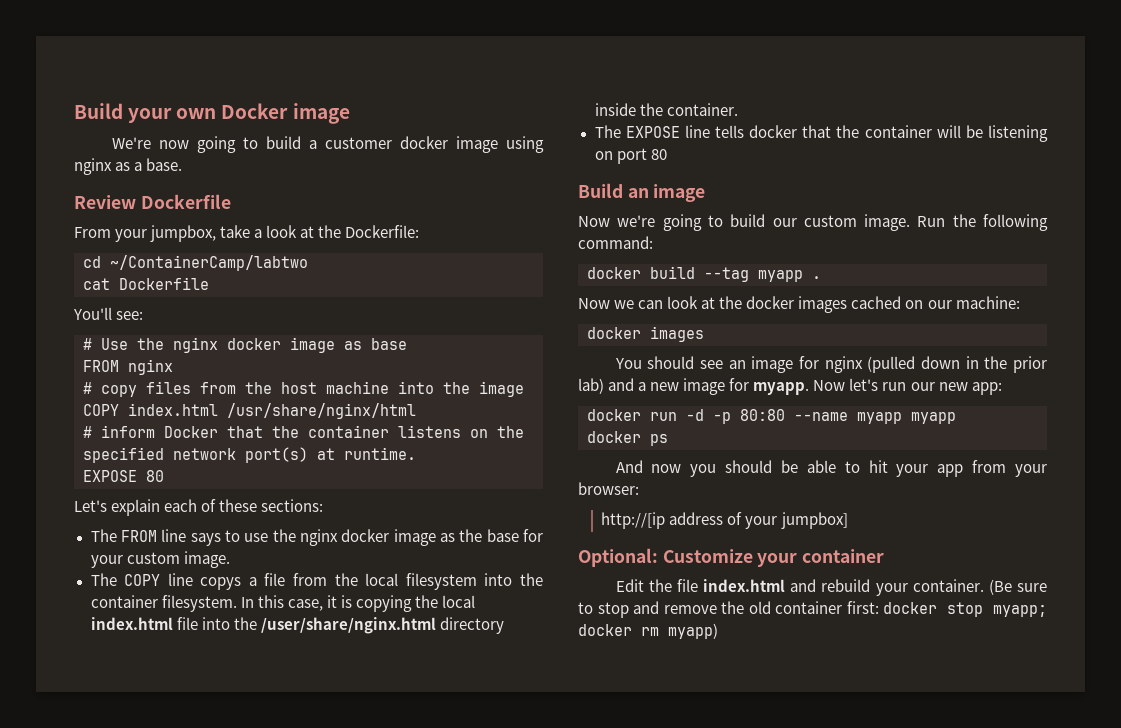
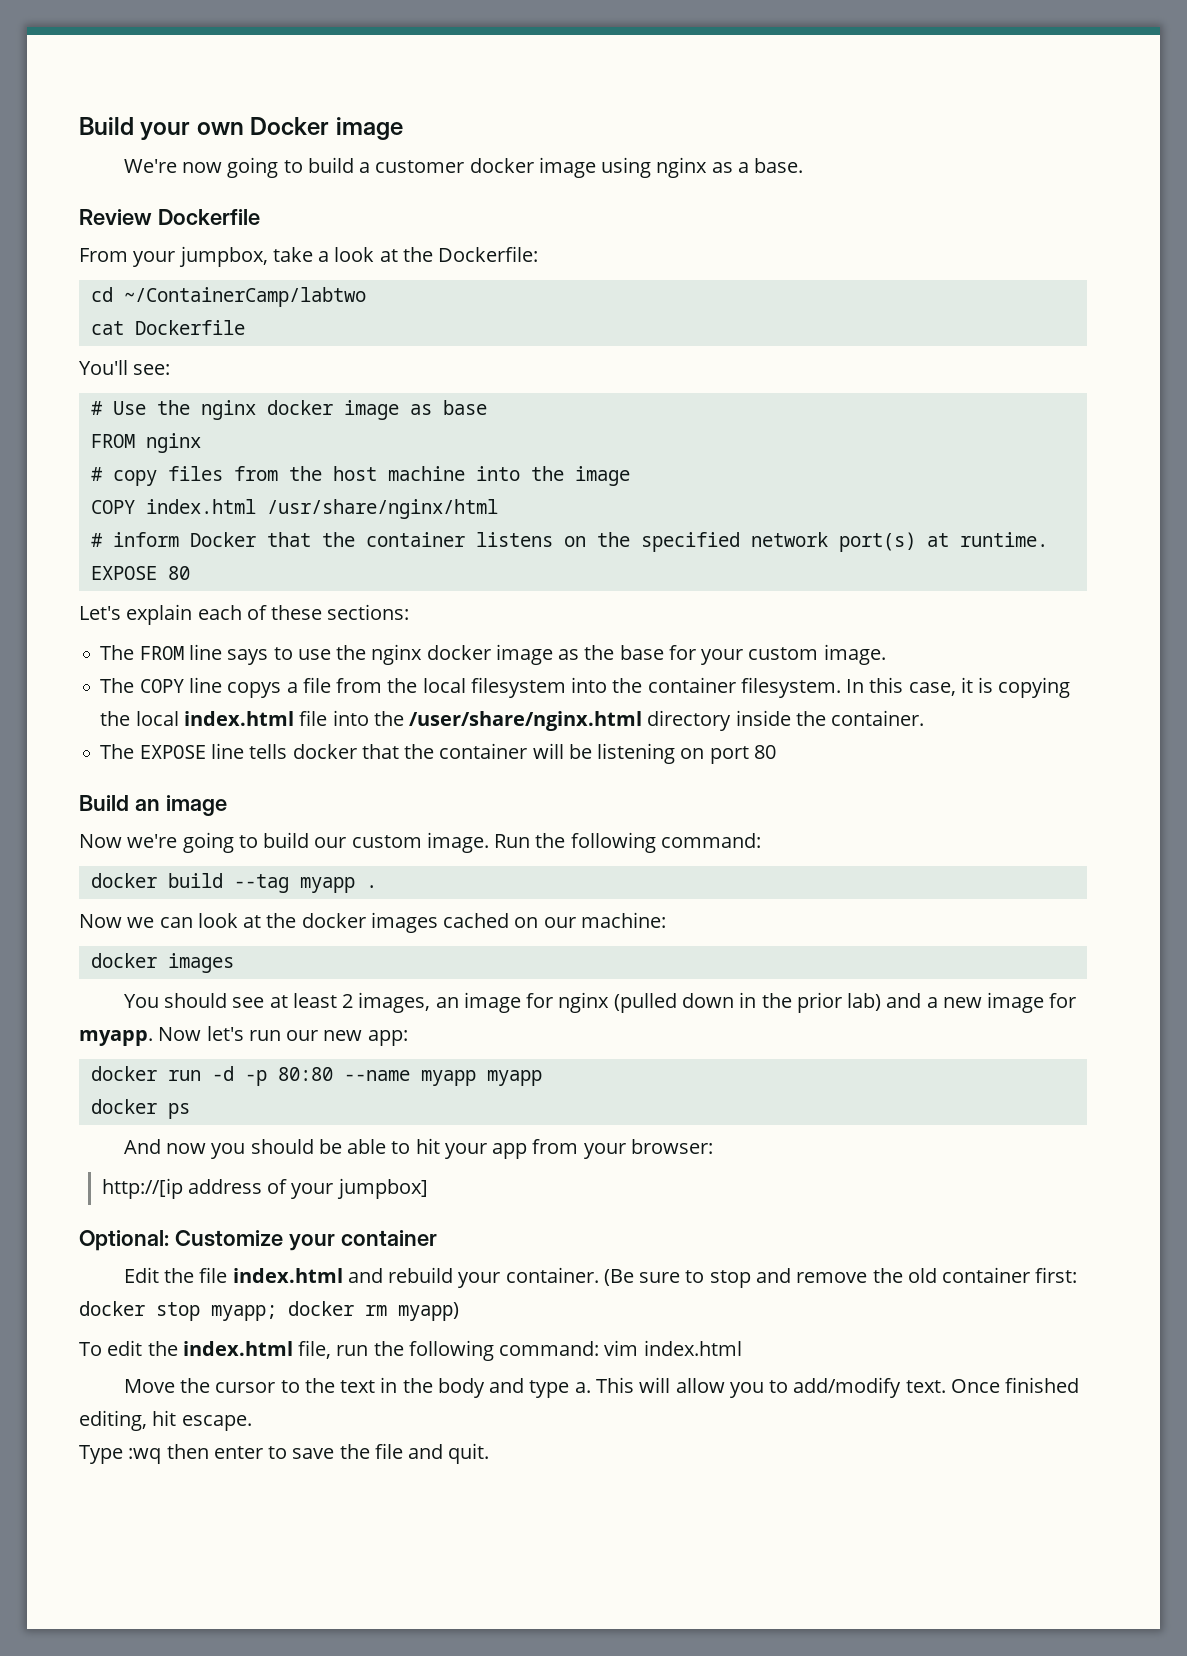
- You should see an image for nginx (pulled down in the prior lab) and a new image for myapp.
+ You should see at least 2 images, an image for nginx (pulled down in the prior lab) and a new image for myapp.
+ To edit the index.html file, run the following command: vim index.html
+ Move the cursor to the text in the body and type a. This will allow you to add/modify text. Once finished editing, hit escape.
+ Type :wq then enter to save the file and quit.

